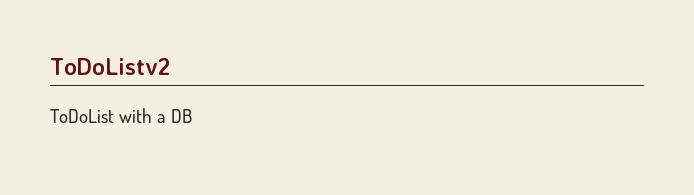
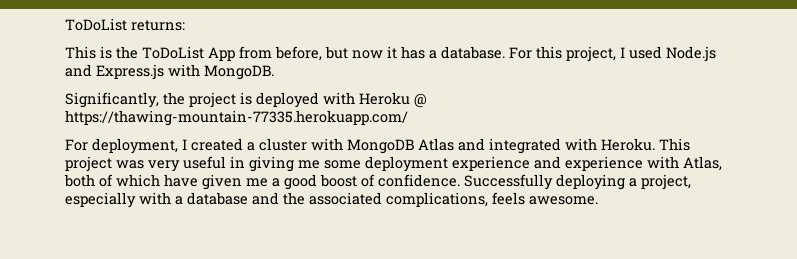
- ToDoListv2
- ToDoList with a DB
+ ToDoList returns:
+ This is the ToDoList App from before, but now it has a database. For this project, I used Node.js and Express.js with MongoDB.
+ Significantly, the project is deployed with Heroku @ https://thawing-mountain-77335.herokuapp.com/
+ For deployment, I created a cluster with MongoDB Atlas and integrated with Heroku. This project was very useful in giving me some deployment experience and experience with Atlas, both of which have given me a good boost of confidence. Successfully deploying a project, especially with a database and the associated complications, feels awesome.

